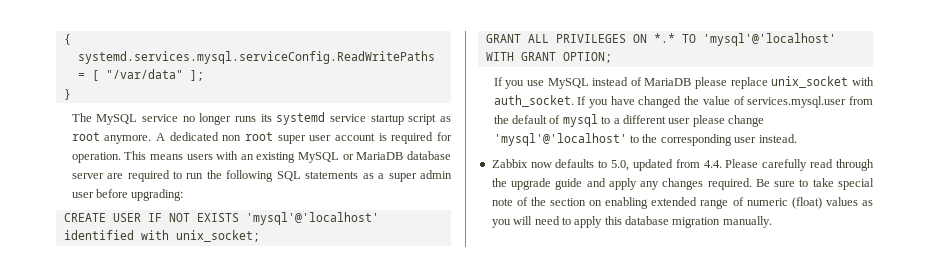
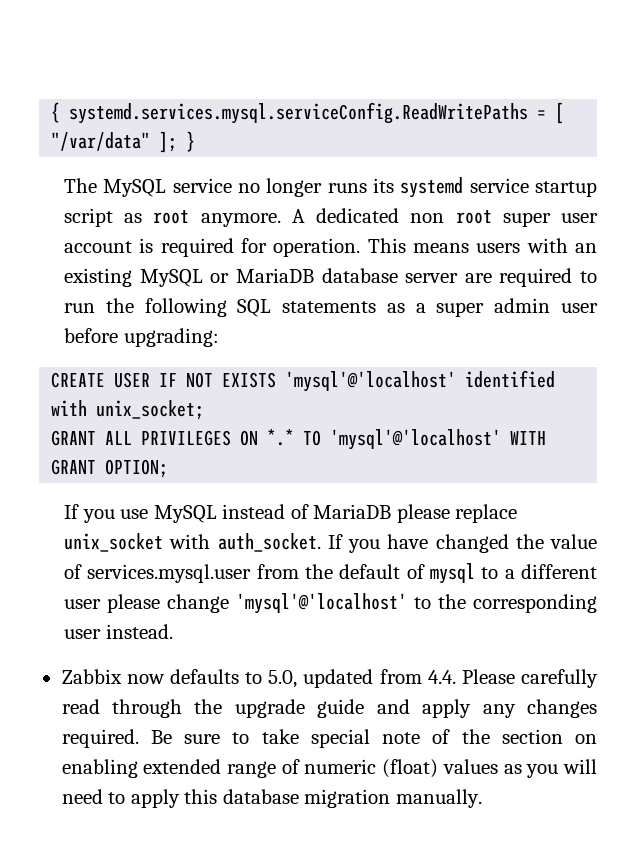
- {
- systemd.services.mysql.serviceConfig.ReadWritePaths = [ "/var/data" ];
- }
+ { systemd.services.mysql.serviceConfig.ReadWritePaths = [ "/var/data" ]; }

